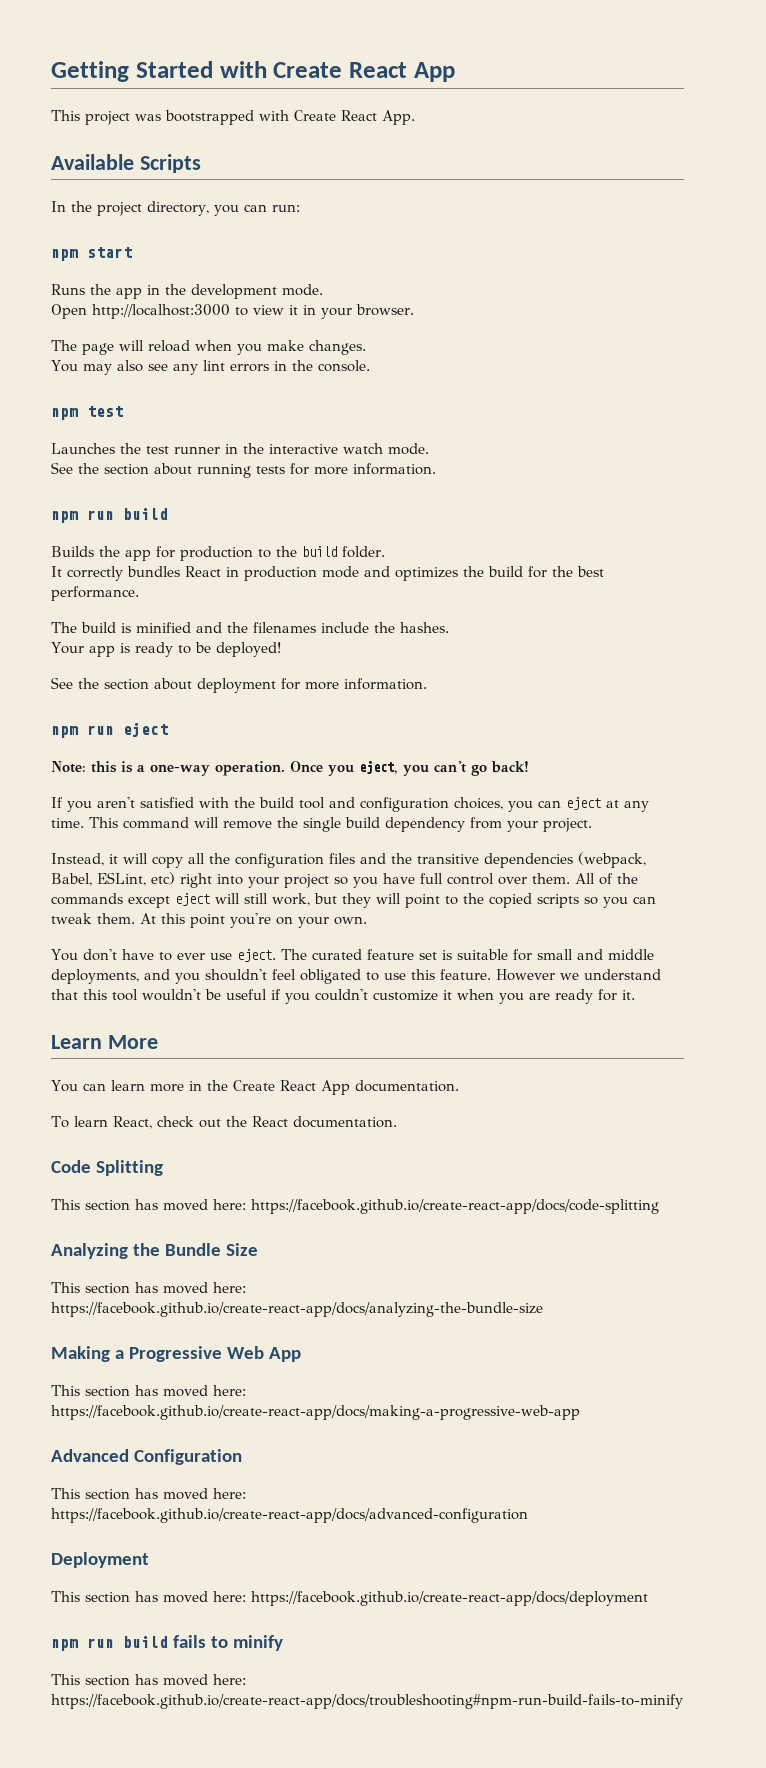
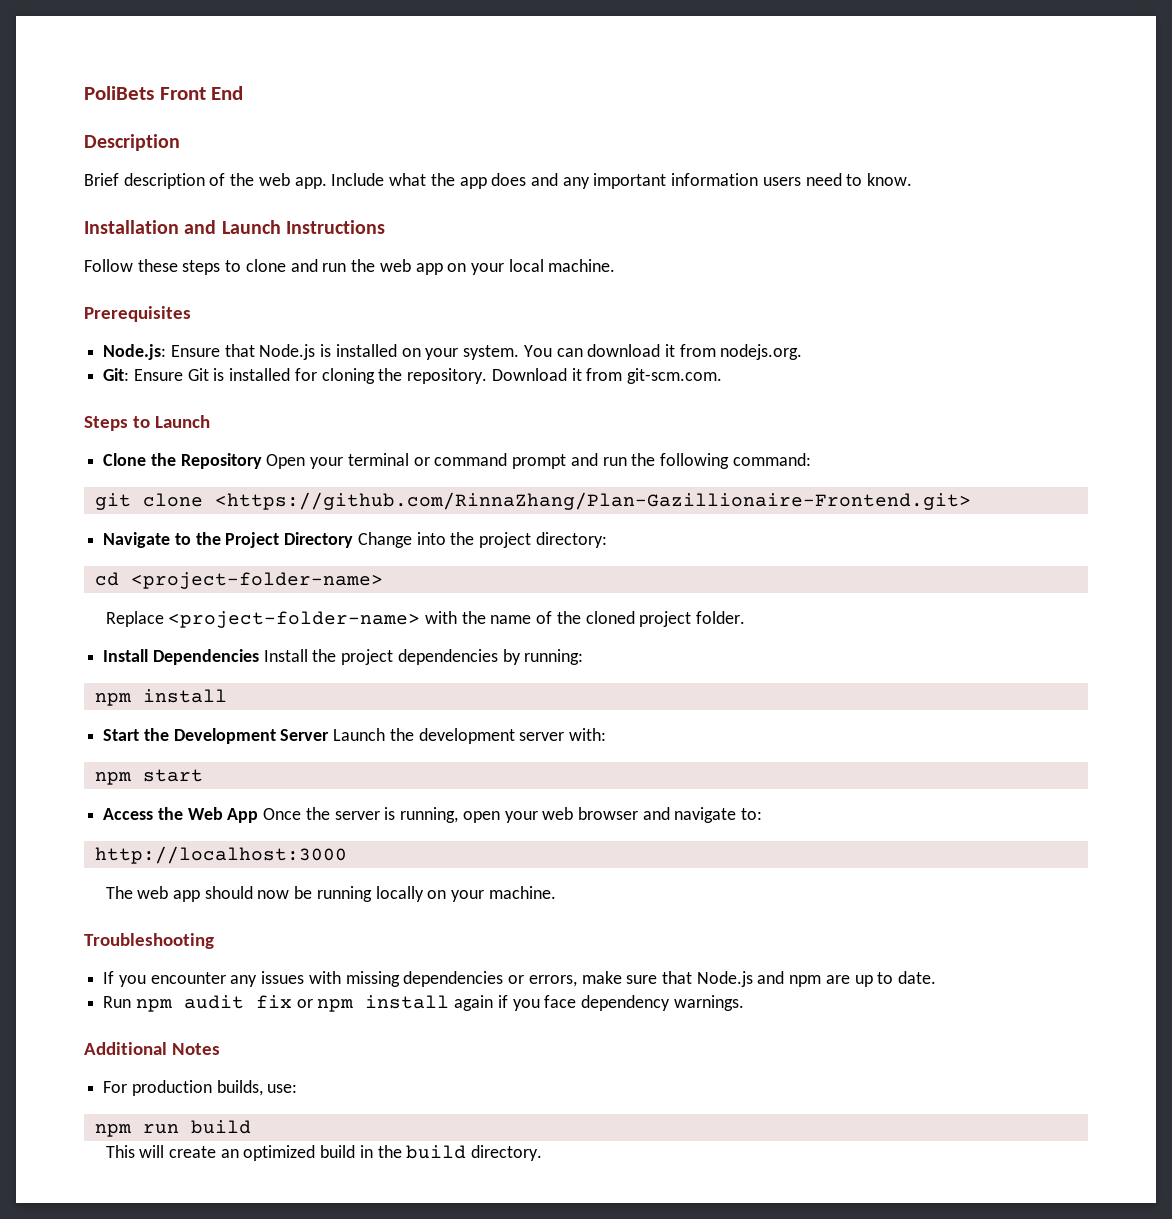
- Getting Started with Create React App
- This project was bootstrapped with Create React App.
- Available Scripts
- In the project directory, you can run:
+ PoliBets Front End
+ Description
+ Brief description of the web app. Include what the app does and any important information users need to know.
+ Installation and Launch Instructions
+ Follow these steps to clone and run the web app on your local machine.
+ Prerequisites
+ Node.js: Ensure that Node.js is installed on your system. You can download it from nodejs.org.
+ Git: Ensure Git is installed for cloning the repository. Download it from git-scm.com.
+ Steps to Launch
+ Clone the Repository Open your terminal or command prompt and run the following command:
+ git clone <https://github.com/RinnaZhang/Plan-Gazillionaire-Frontend.git>
+ Navigate to the Project Directory Change into the project directory:
+ cd <project-folder-name>
+ Replace <project-folder-name> with the name of the cloned project folder.
+ Install Dependencies Install the project dependencies by running:
+ npm install
+ Start the Development Server Launch the development server with:
  npm start
- Runs the app in the development mode.
- Open http://localhost:3000 to view it in your browser.
- The page will reload when you make changes.
- You may also see any lint errors in the console.
- npm test
- Launches the test runner in the interactive watch mode.
- See the section about running tests for more information.
+ Access the Web App Once the server is running, open your web browser and navigate to:
+ http://localhost:3000
+ The web app should now be running locally on your machine.
+ Troubleshooting
+ If you encounter any issues with missing dependencies or errors, make sure that Node.js and npm are up to date.
+ Run npm audit fix or npm install again if you face dependency warnings.
+ Additional Notes
+ For production builds, use:
  npm run build
- Builds the app for production to the build folder.
- It correctly bundles React in production mode and optimizes the build for the best performance.
- The build is minified and the filenames include the hashes.
- Your app is ready to be deployed!
- See the section about deployment for more information.
- npm run eject
- Note: this is a one-way operation. Once you eject, you can't go back!
- If you aren't satisfied with the build tool and configuration choices, you can eject at any time. This command will remove the single build dependency from your project.
- Instead, it will copy all the configuration files and the transitive dependencies (webpack, Babel, ESLint, etc) right into your project so you have full control over them. All of the commands except eject will still work, but they will point to the copied scripts so you can tweak them. At this point you're on your own.
- You don't have to ever use eject. The curated feature set is suitable for small and middle deployments, and you shouldn't feel obligated to use this feature. However we understand that this tool wouldn't be useful if you couldn't customize it when you are ready for it.
- Learn More
- You can learn more in the Create React App documentation.
- To learn React, check out the React documentation.
- Code Splitting
- This section has moved here: https://facebook.github.io/create-react-app/docs/code-splitting
- Analyzing the Bundle Size
- This section has moved here: https://facebook.github.io/create-react-app/docs/analyzing-the-bundle-size
- Making a Progressive Web App
- This section has moved here: https://facebook.github.io/create-react-app/docs/making-a-progressive-web-app
- Advanced Configuration
- This section has moved here: https://facebook.github.io/create-react-app/docs/advanced-configuration
- Deployment
- This section has moved here: https://facebook.github.io/create-react-app/docs/deployment
- npm run build fails to minify
- This section has moved here: https://facebook.github.io/create-react-app/docs/troubleshooting#npm-run-build-fails-to-minify
+ This will create an optimized build in the build directory.

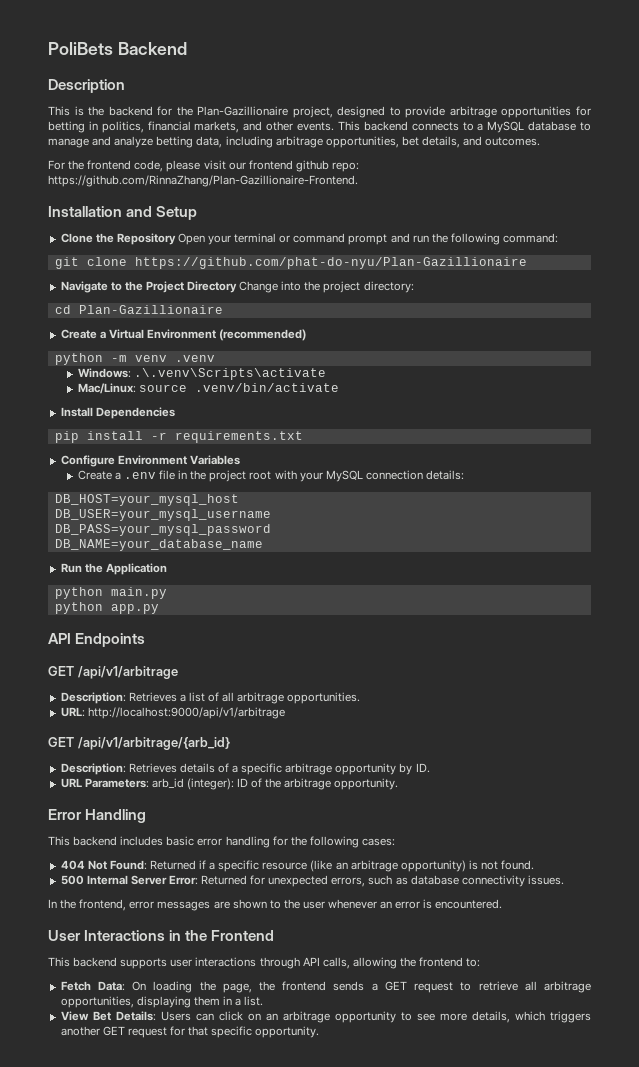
- PoliBets Front End
+ PoliBets Backend
- Brief description of the web app. Include what the app does and any important information users need to know.
- Installation and Launch Instructions
- Follow these steps to clone and run the web app on your local machine.
- Prerequisites
- Node.js: Ensure that Node.js is installed on your system. You can download it from nodejs.org.
- Git: Ensure Git is installed for cloning the repository. Download it from git-scm.com.
- Steps to Launch
+ This is the backend for the Plan-Gazillionaire project, designed to provide arbitrage opportunities for betting in politics, financial markets, and other events. This backend connects to a MySQL database to manage and analyze betting data, including arbitrage opportunities, bet details, and outcomes.
+ For the frontend code, please visit our frontend github repo: https://github.com/RinnaZhang/Plan-Gazillionaire-Frontend.
+ Installation and Setup
- git clone <https://github.com/RinnaZhang/Plan-Gazillionaire-Frontend.git>
+ git clone https://github.com/phat-do-nyu/Plan-Gazillionaire
- cd <project-folder-name>
- Replace <project-folder-name> with the name of the cloned project folder.
- Install Dependencies Install the project dependencies by running:
- npm install
- Start the Development Server Launch the development server with:
- npm start
- Access the Web App Once the server is running, open your web browser and navigate to:
- http://localhost:3000
- The web app should now be running locally on your machine.
- Troubleshooting
- If you encounter any issues with missing dependencies or errors, make sure that Node.js and npm are up to date.
- Run npm audit fix or npm install again if you face dependency warnings.
- Additional Notes
- For production builds, use:
- npm run build
- This will create an optimized build in the build directory.
+ cd Plan-Gazillionaire
+ Create a Virtual Environment (recommended)
+ python -m venv .venv
+ Windows: .\.venv\Scripts\activate
+ Mac/Linux: source .venv/bin/activate
+ Install Dependencies
+ pip install -r requirements.txt
+ Configure Environment Variables
+ Create a .env file in the project root with your MySQL connection details:
+ DB_HOST=your_mysql_host
+ DB_USER=your_mysql_username
+ DB_PASS=your_mysql_password
+ DB_NAME=your_database_name
+ Run the Application
+ python main.py
+ python app.py
+ API Endpoints
+ GET /api/v1/arbitrage
+ Description: Retrieves a list of all arbitrage opportunities.
+ URL: http://localhost:9000/api/v1/arbitrage
+ GET /api/v1/arbitrage/{arb_id}
+ Description: Retrieves details of a specific arbitrage opportunity by ID.
+ URL Parameters: arb_id (integer): ID of the arbitrage opportunity.
+ Error Handling
+ This backend includes basic error handling for the following cases:
+ 404 Not Found: Returned if a specific resource (like an arbitrage opportunity) is not found.
+ 500 Internal Server Error: Returned for unexpected errors, such as database connectivity issues.
+ In the frontend, error messages are shown to the user whenever an error is encountered.
+ User Interactions in the Frontend
+ This backend supports user interactions through API calls, allowing the frontend to:
+ Fetch Data: On loading the page, the frontend sends a GET request to retrieve all arbitrage opportunities, displaying them in a list.
+ View Bet Details: Users can click on an arbitrage opportunity to see more details, which triggers another GET request for that specific opportunity.

